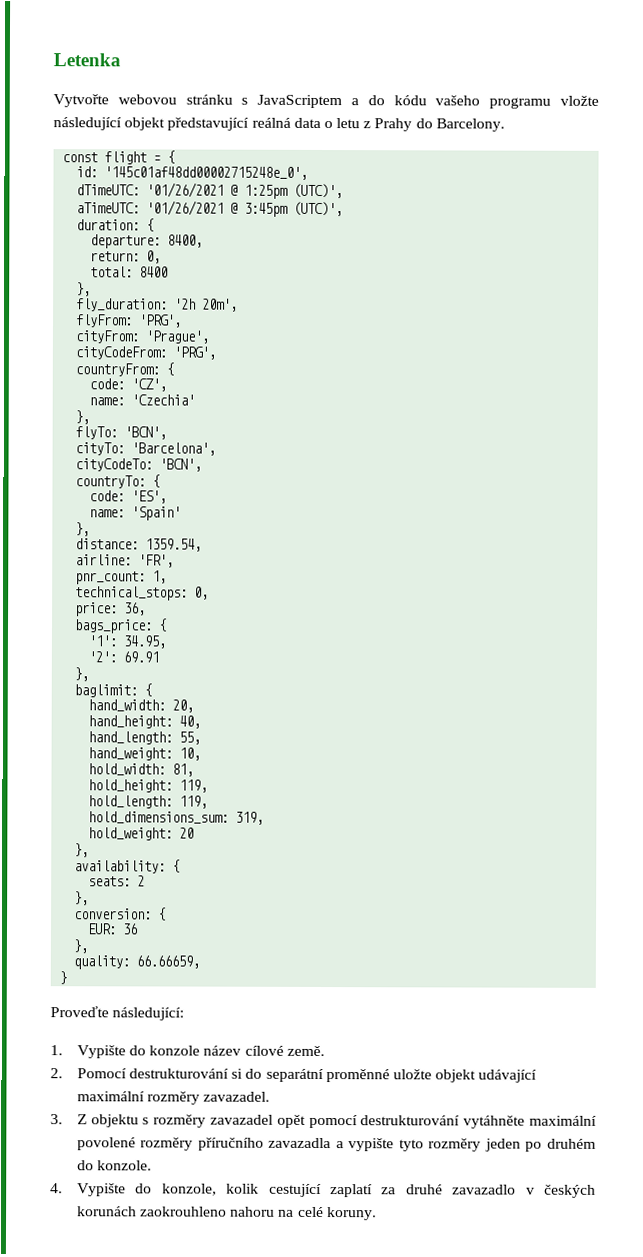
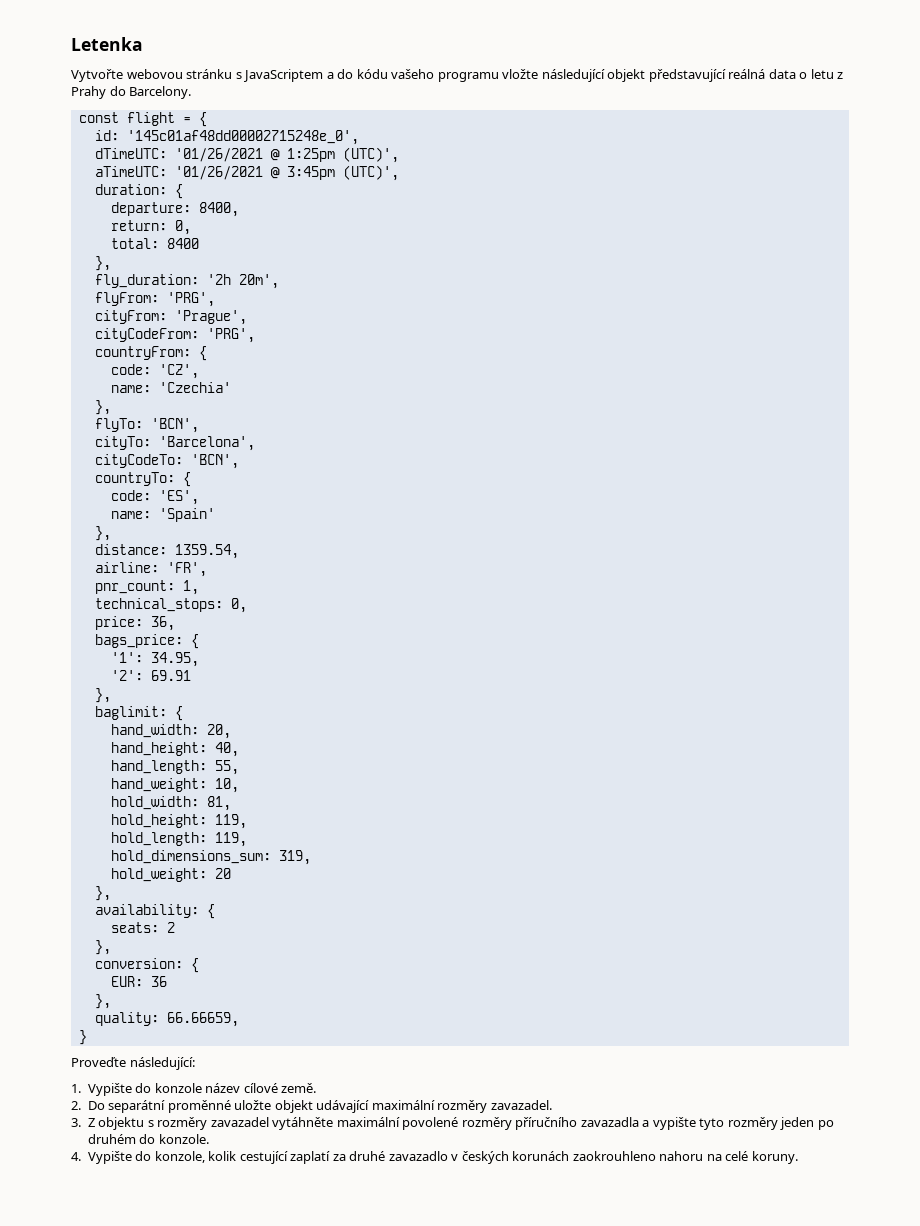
- 2. Pomocí destrukturování si do separátní proměnné uložte objekt udávající maximální rozměry zavazadel.
+ 2. Do separátní proměnné uložte objekt udávající maximální rozměry zavazadel.
- 3. Z objektu s rozměry zavazadel opět pomocí destrukturování vytáhněte maximální povolené rozměry příručního zavazadla a vypište tyto rozměry jeden po druhém do konzole.
+ 3. Z objektu s rozměry zavazadel vytáhněte maximální povolené rozměry příručního zavazadla a vypište tyto rozměry jeden po druhém do konzole.

